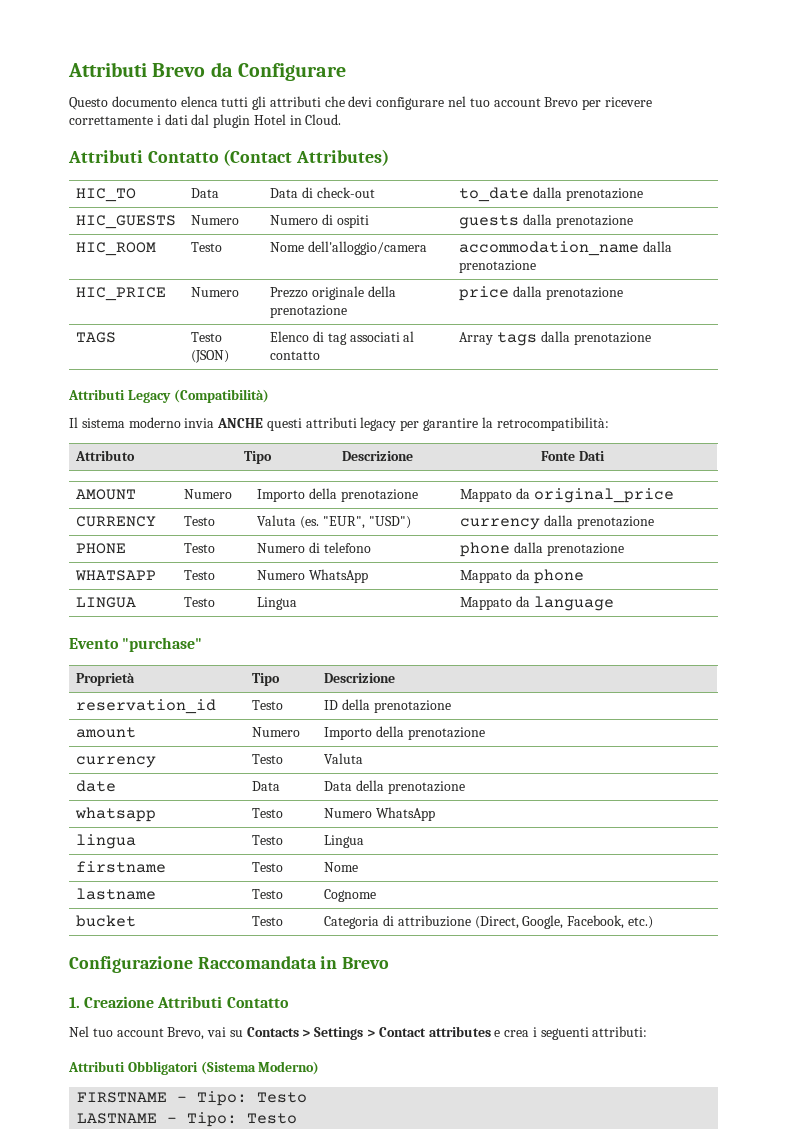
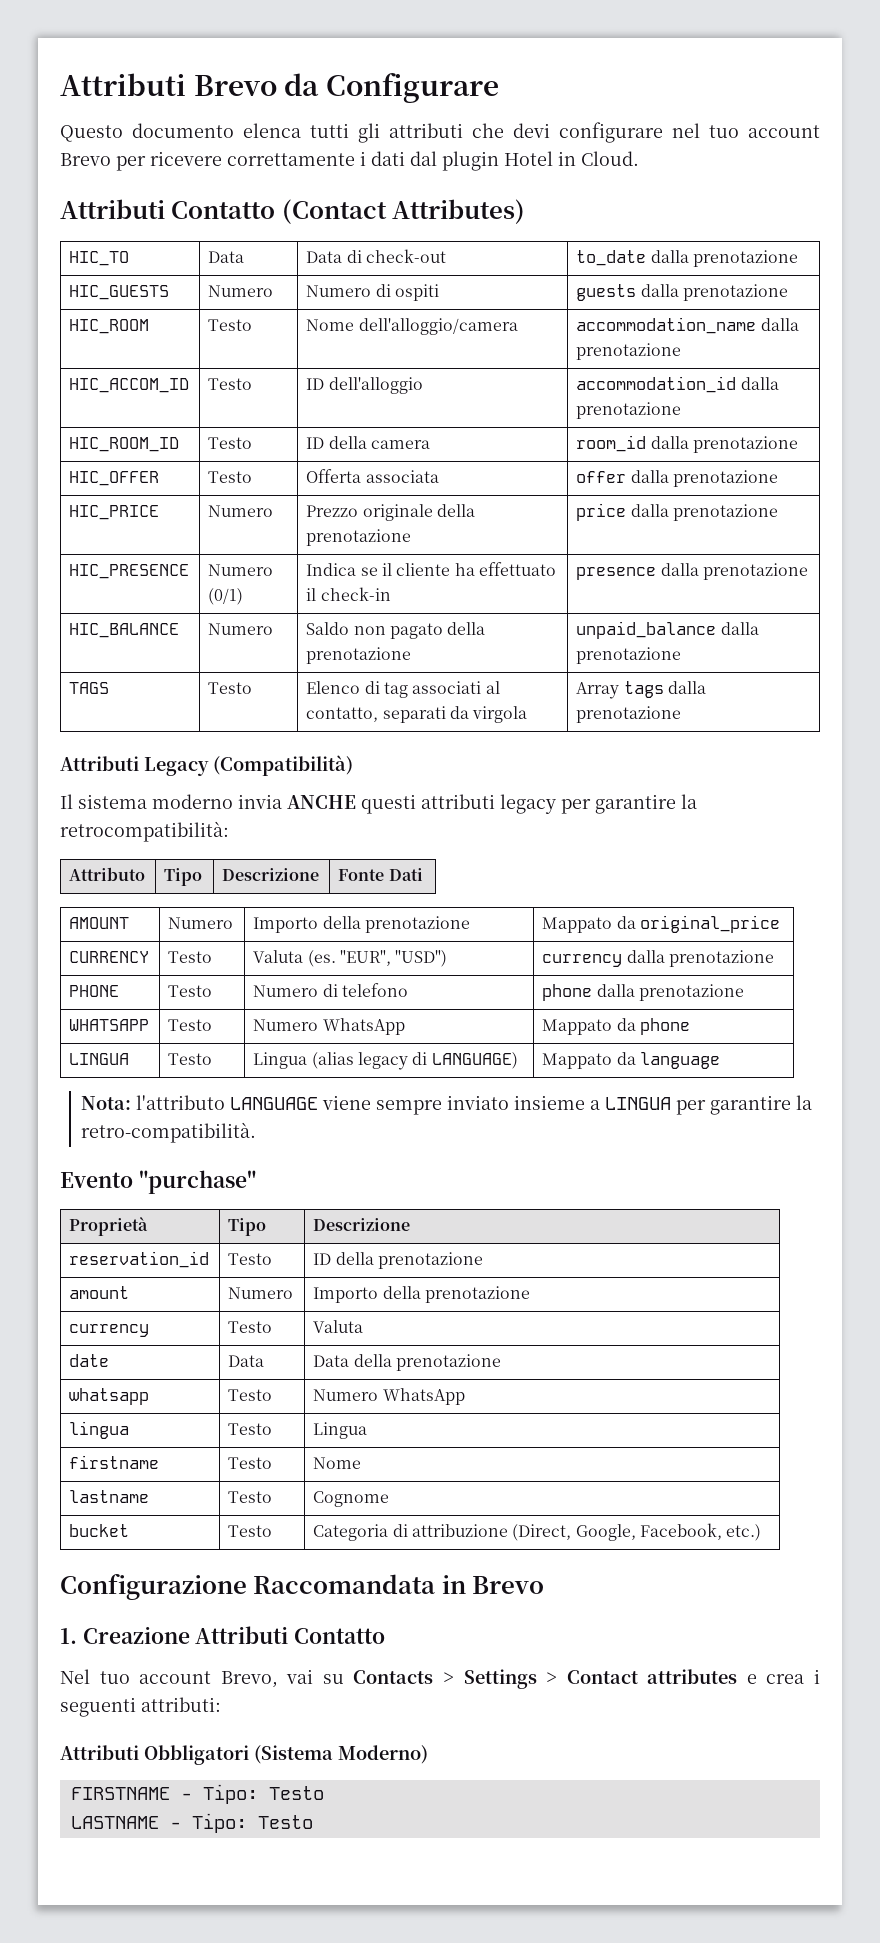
+ HIC_ACCOM_ID | Testo | ID dell'alloggio | accommodation_id dalla prenotazione
+ HIC_ROOM_ID | Testo | ID della camera | room_id dalla prenotazione
+ HIC_OFFER | Testo | Offerta associata | offer dalla prenotazione
+ HIC_PRESENCE | Numero (0/1) | Indica se il cliente ha effettuato il check-in | presence dalla prenotazione
+ HIC_BALANCE | Numero | Saldo non pagato della prenotazione | unpaid_balance dalla prenotazione
- TAGS | Testo (JSON) | Elenco di tag associati al contatto | Array tags dalla prenotazione
+ TAGS | Testo | Elenco di tag associati al contatto, separati da virgola | Array tags dalla prenotazione
- LINGUA | Testo | Lingua | Mappato da language
+ LINGUA | Testo | Lingua (alias legacy di LANGUAGE) | Mappato da language
+ Nota: l'attributo LANGUAGE viene sempre inviato insieme a LINGUA per garantire la retro-compatibilità.

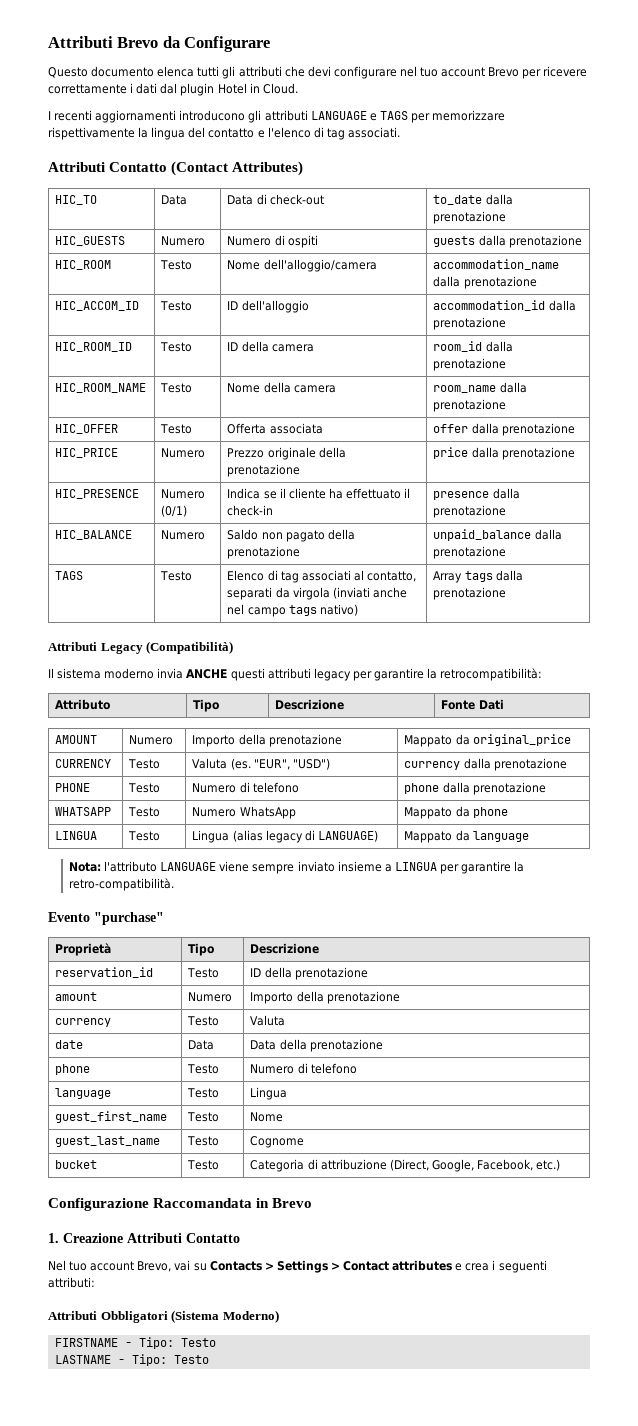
+ I recenti aggiornamenti introducono gli attributi LANGUAGE e TAGS per memorizzare rispettivamente la lingua del contatto e l'elenco di tag associati.
+ HIC_ROOM_NAME | Testo | Nome della camera | room_name dalla prenotazione
- TAGS | Testo | Elenco di tag associati al contatto, separati da virgola | Array tags dalla prenotazione
+ TAGS | Testo | Elenco di tag associati al contatto, separati da virgola (inviati anche nel campo tags nativo) | Array tags dalla prenotazione
- whatsapp | Testo | Numero WhatsApp
- lingua | Testo | Lingua
+ phone | Testo | Numero di telefono
+ language | Testo | Lingua
- firstname | Testo | Nome
+ guest_first_name | Testo | Nome
- lastname | Testo | Cognome
+ guest_last_name | Testo | Cognome

